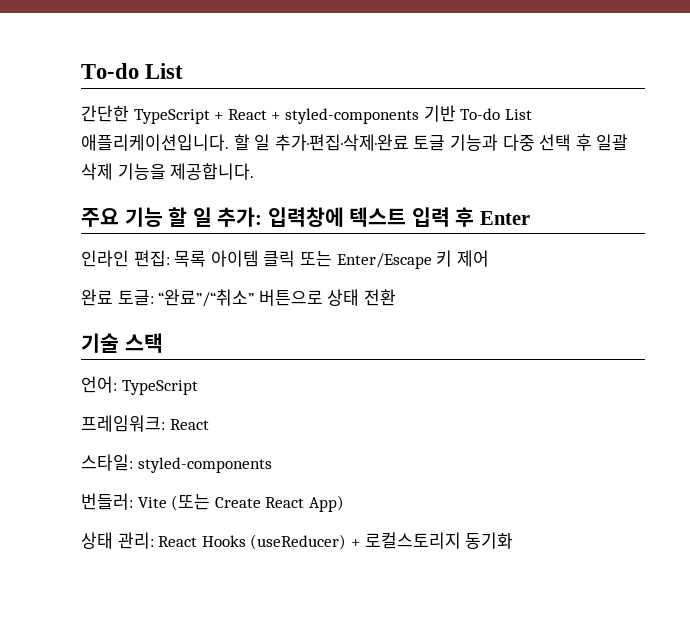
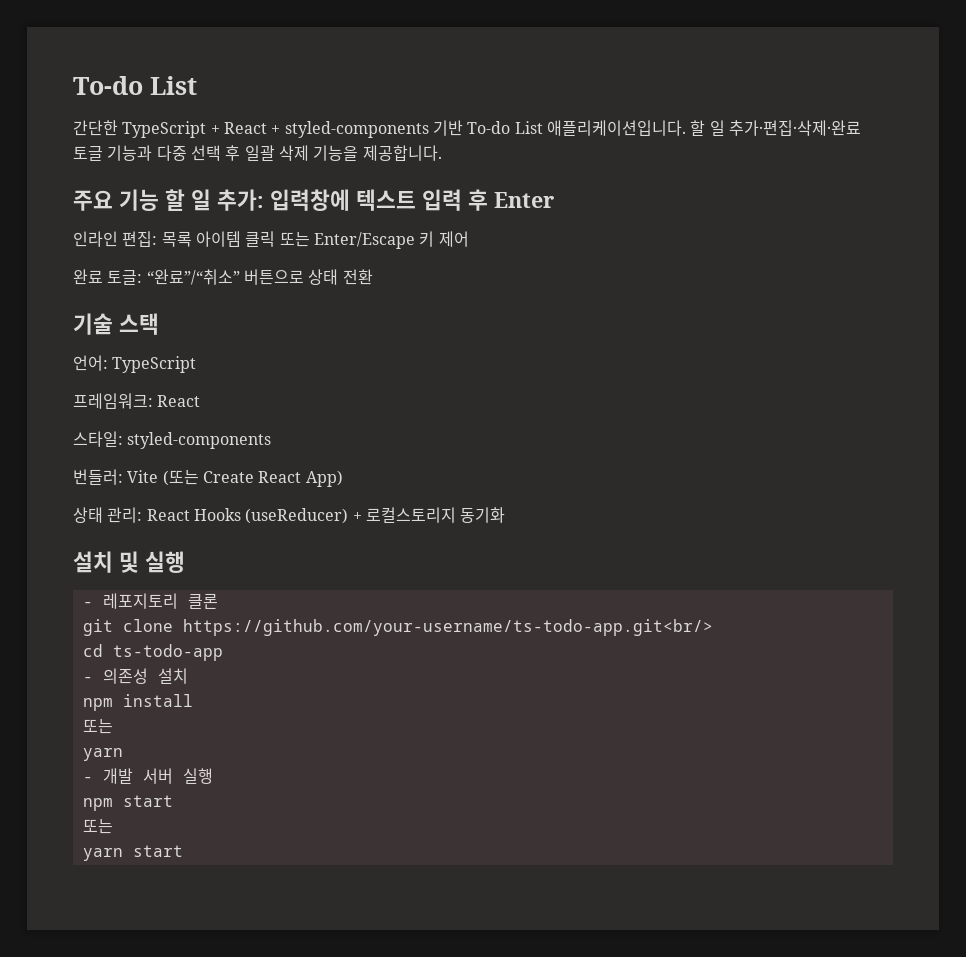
+ 설치 및 실행
+ - 레포지토리 클론
+ git clone https://github.com/your-username/ts-todo-app.git<br/>
+ cd ts-todo-app
+ - 의존성 설치
+ npm install
+ 또는
+ yarn
+ - 개발 서버 실행
+ npm start
+ 또는
+ yarn start

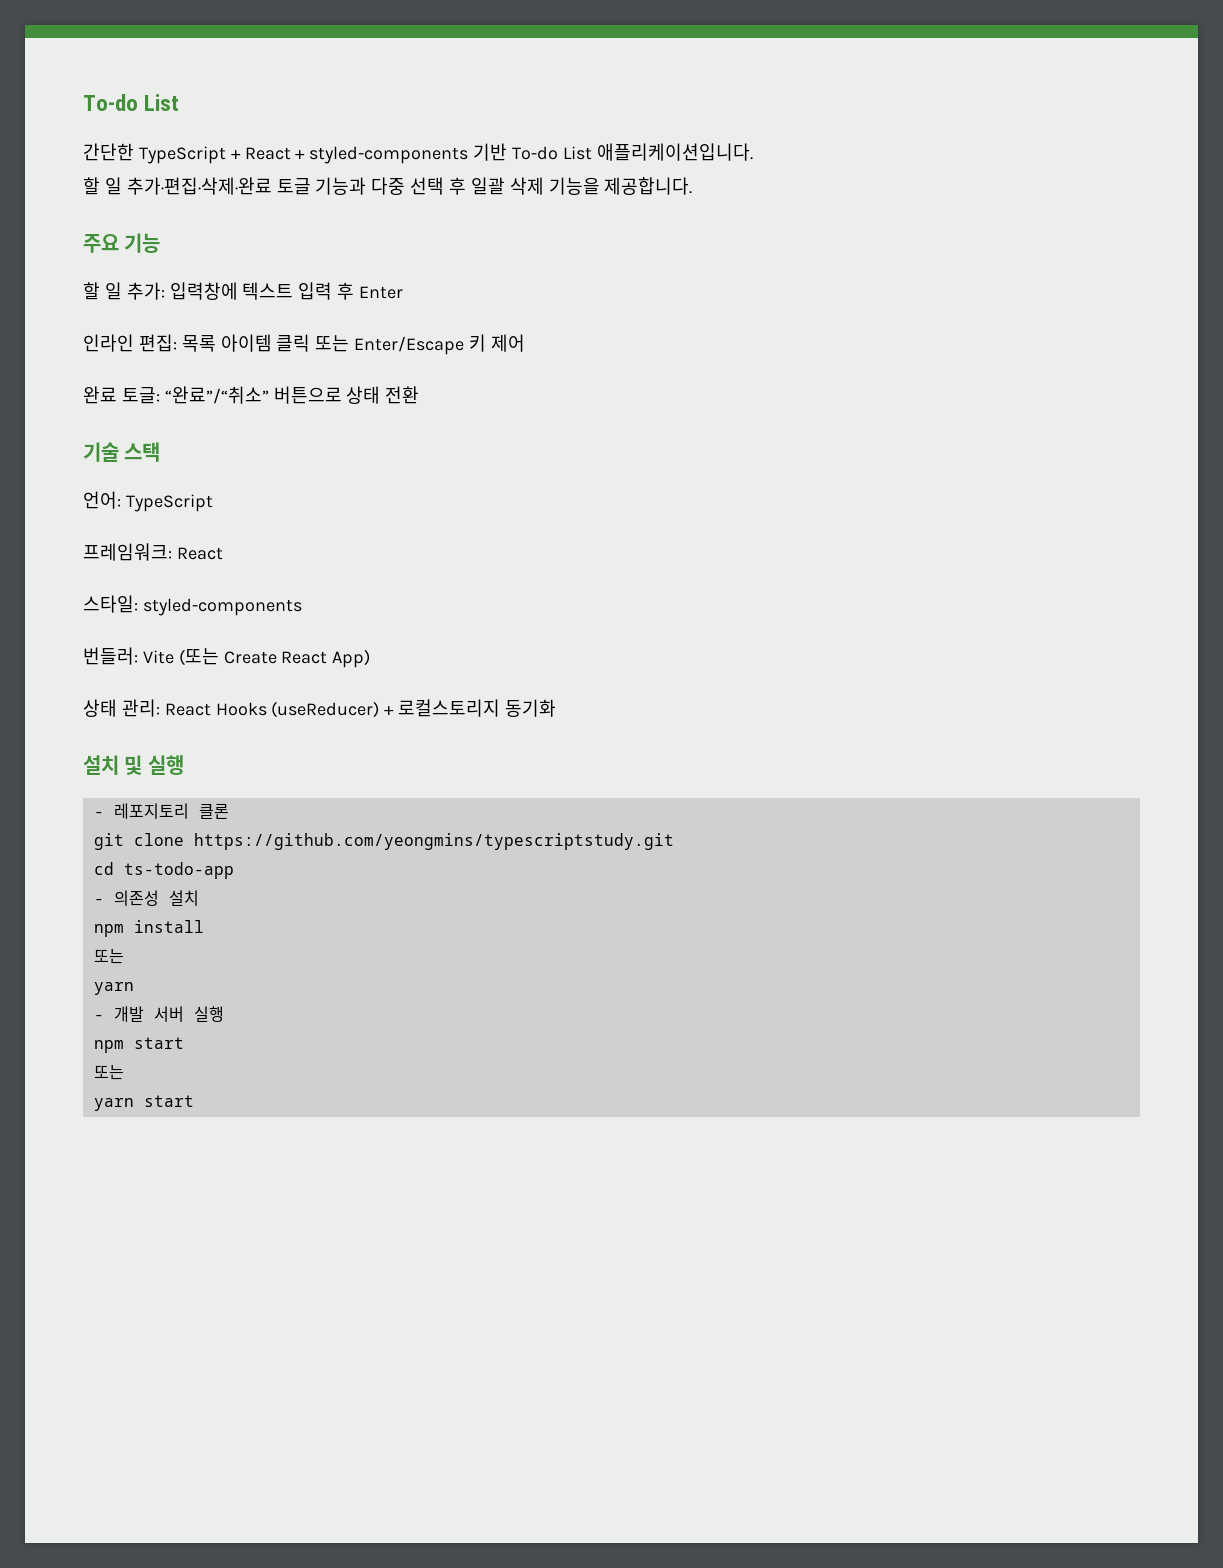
- 간단한 TypeScript + React + styled-components 기반 To-do List 애플리케이션입니다. 할 일 추가·편집·삭제·완료 토글 기능과 다중 선택 후 일괄 삭제 기능을 제공합니다.
+ 간단한 TypeScript + React + styled-components 기반 To-do List 애플리케이션입니다.
+ 할 일 추가·편집·삭제·완료 토글 기능과 다중 선택 후 일괄 삭제 기능을 제공합니다.
- 주요 기능 할 일 추가: 입력창에 텍스트 입력 후 Enter
+ 주요 기능
+ 할 일 추가: 입력창에 텍스트 입력 후 Enter
- git clone https://github.com/your-username/ts-todo-app.git<br/>
+ git clone https://github.com/yeongmins/typescriptstudy.git

